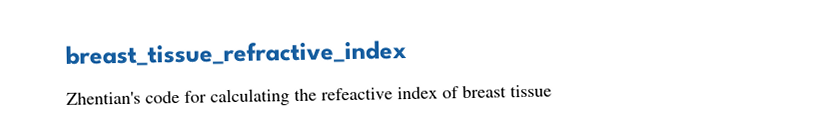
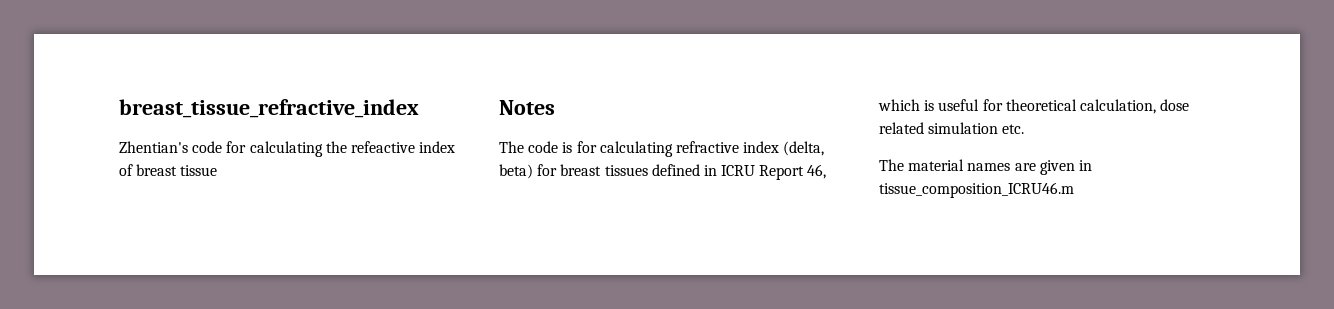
+ Notes
+ The code is for calculating refractive index (delta, beta) for breast tissues defined in ICRU Report 46, which is useful for theoretical calculation, dose related simulation etc.
+ The material names are given in tissue_composition_ICRU46.m

